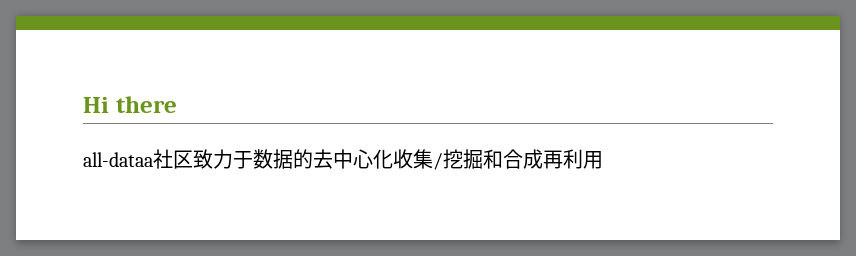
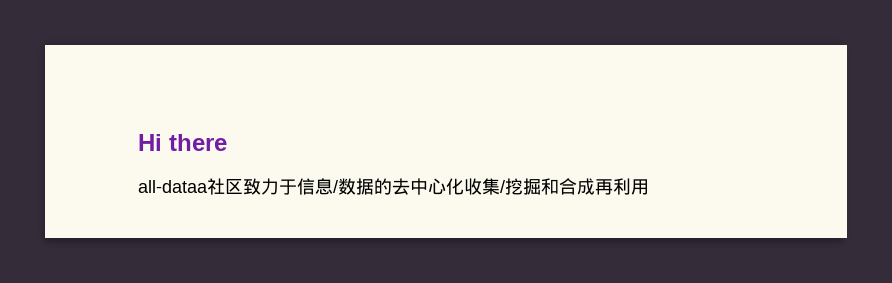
- all-dataa社区致力于数据的去中心化收集/挖掘和合成再利用
+ all-dataa社区致力于信息/数据的去中心化收集/挖掘和合成再利用

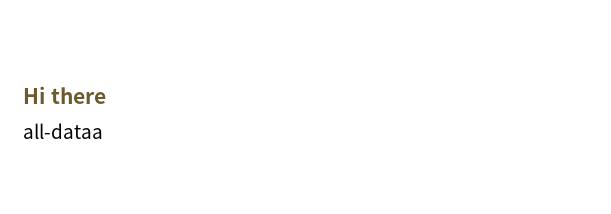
- all-dataa社区致力于信息/数据的去中心化收集/挖掘和合成再利用
+ all-dataa

